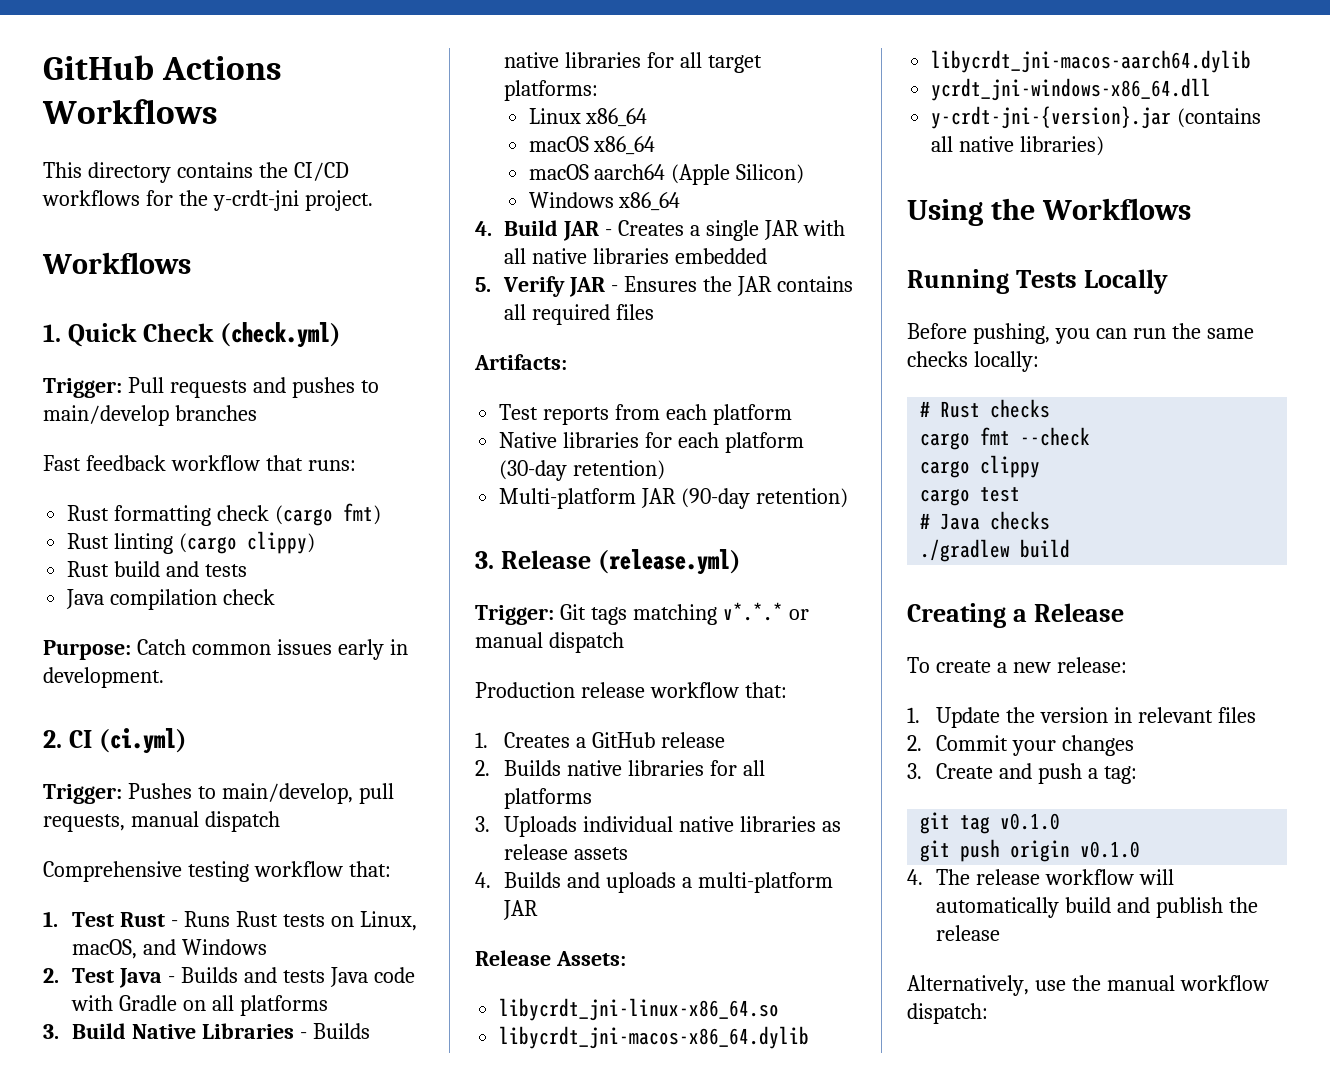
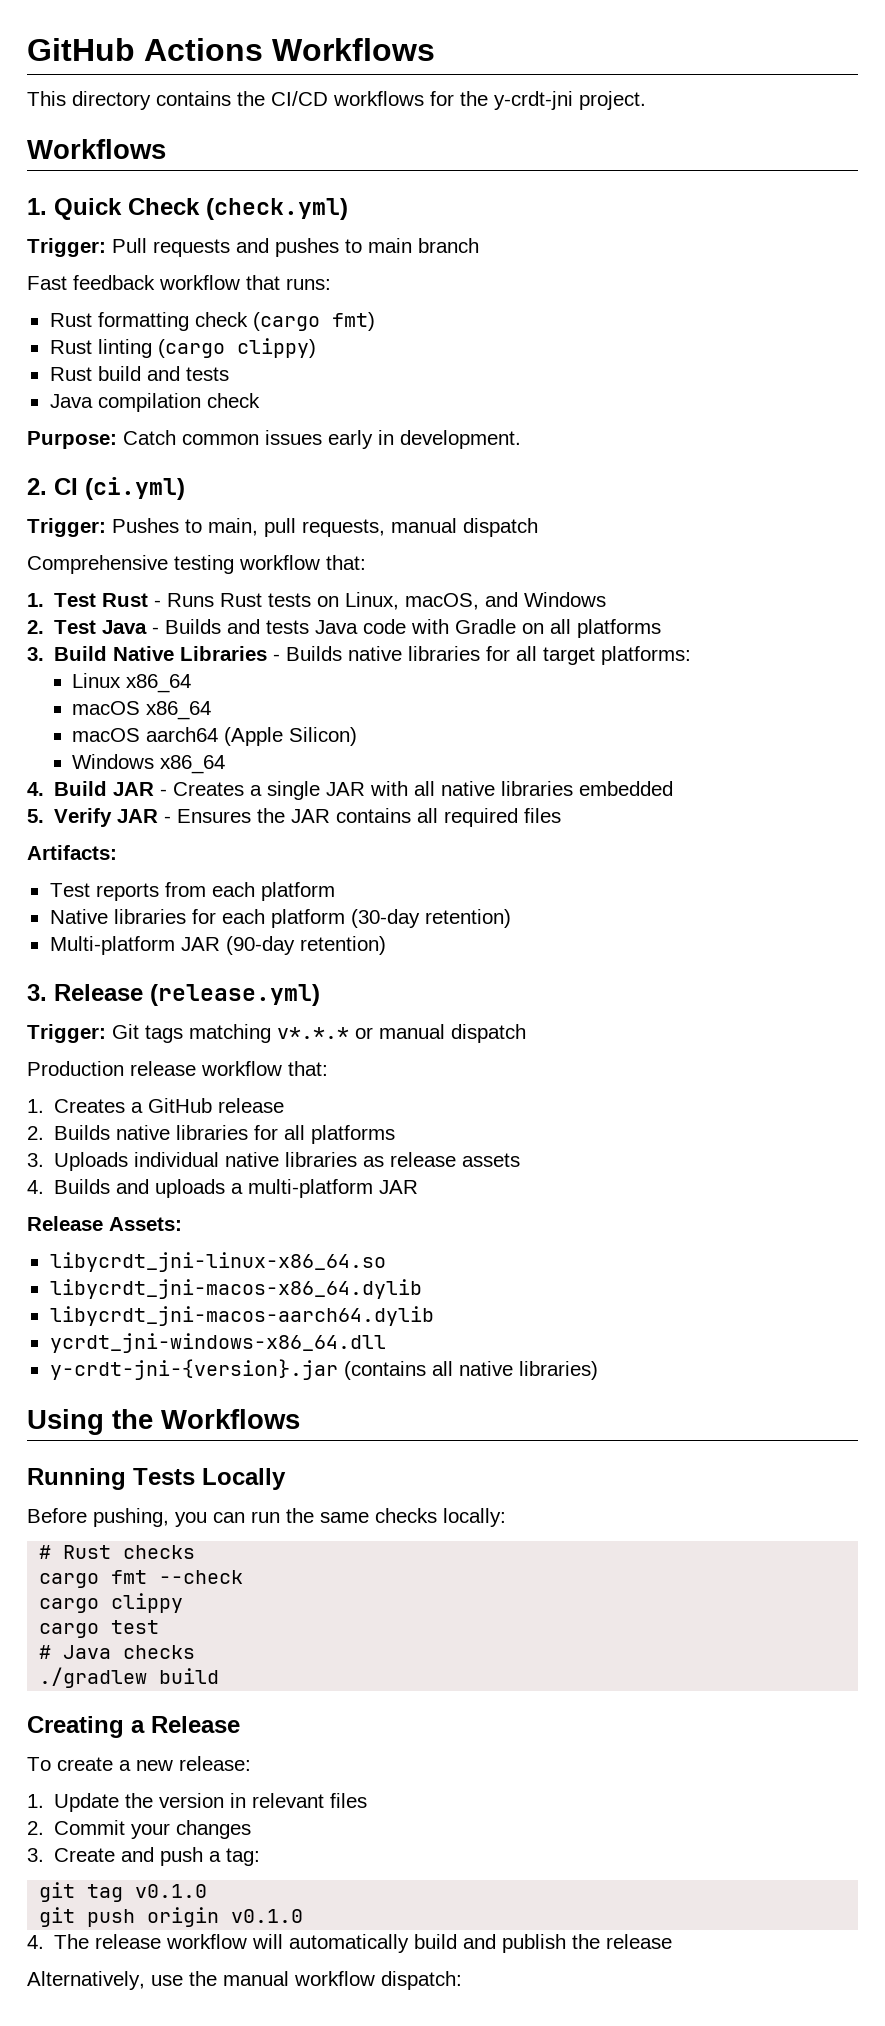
- Trigger: Pull requests and pushes to main/develop branches
+ Trigger: Pull requests and pushes to main branch
- Trigger: Pushes to main/develop, pull requests, manual dispatch
+ Trigger: Pushes to main, pull requests, manual dispatch

